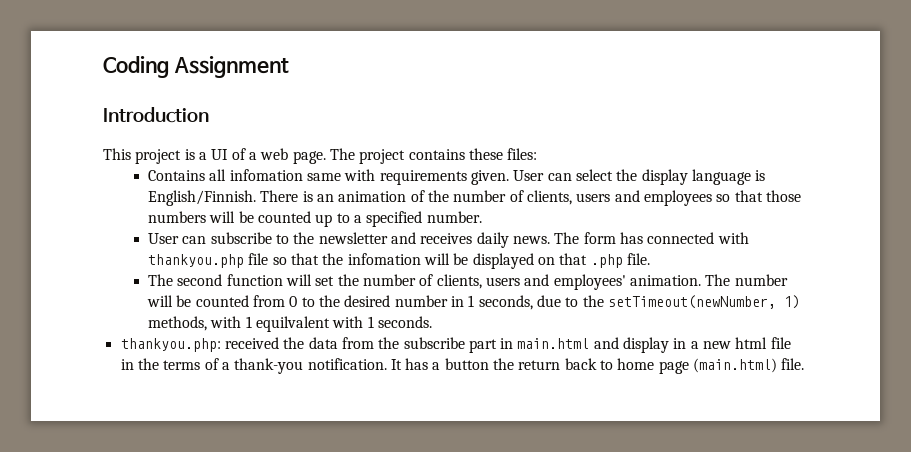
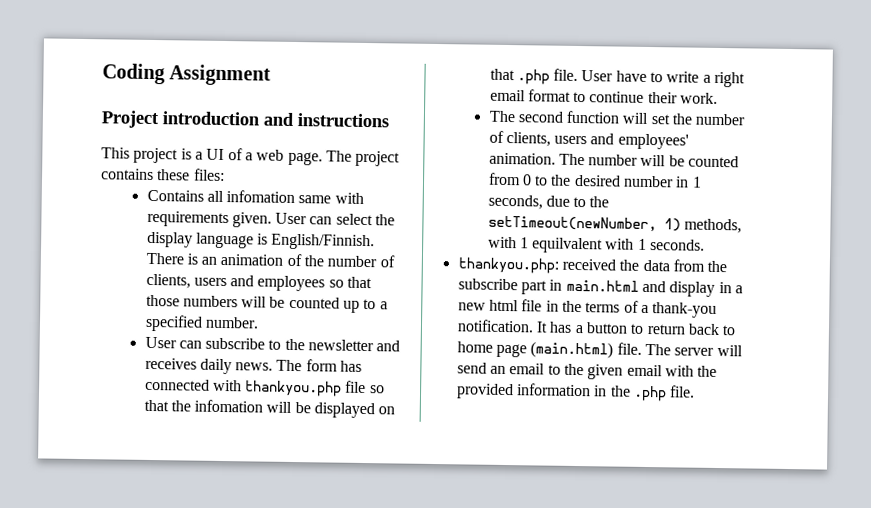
- Introduction
+ Project introduction and instructions
+ User have to write a right email format to continue their work.
- It has a button the return back to home page (main.html) file.
+ It has a button to return back to home page (main.html) file.
+ The server will send an email to the given email with the provided information in the .php file.

